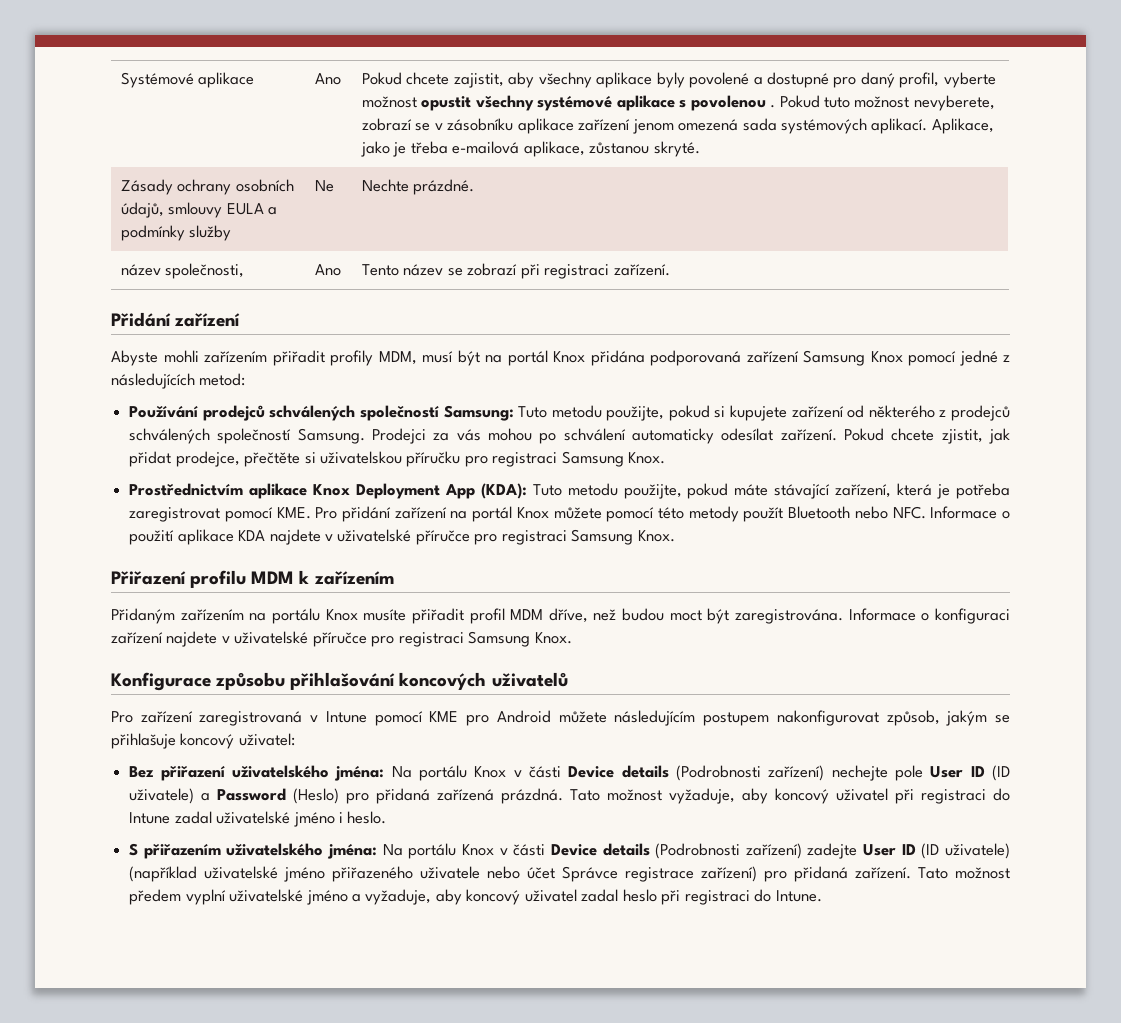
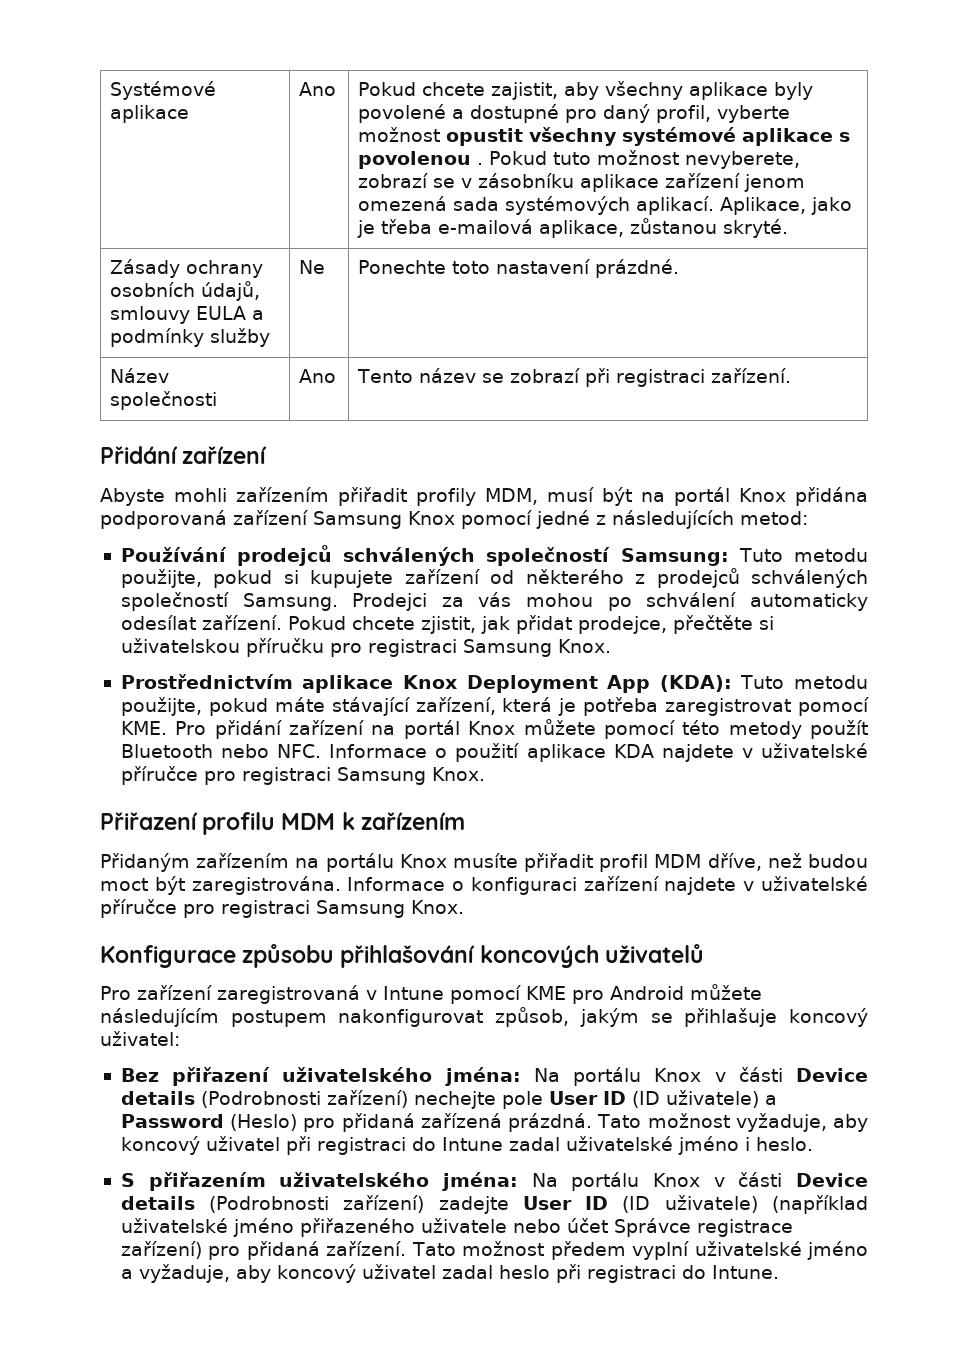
- Zásady ochrany osobních údajů, smlouvy EULA a podmínky služby | Ne | Nechte prázdné.
+ Zásady ochrany osobních údajů, smlouvy EULA a podmínky služby | Ne | Ponechte toto nastavení prázdné.
- název společnosti, | Ano | Tento název se zobrazí při registraci zařízení.
+ Název společnosti | Ano | Tento název se zobrazí při registraci zařízení.

